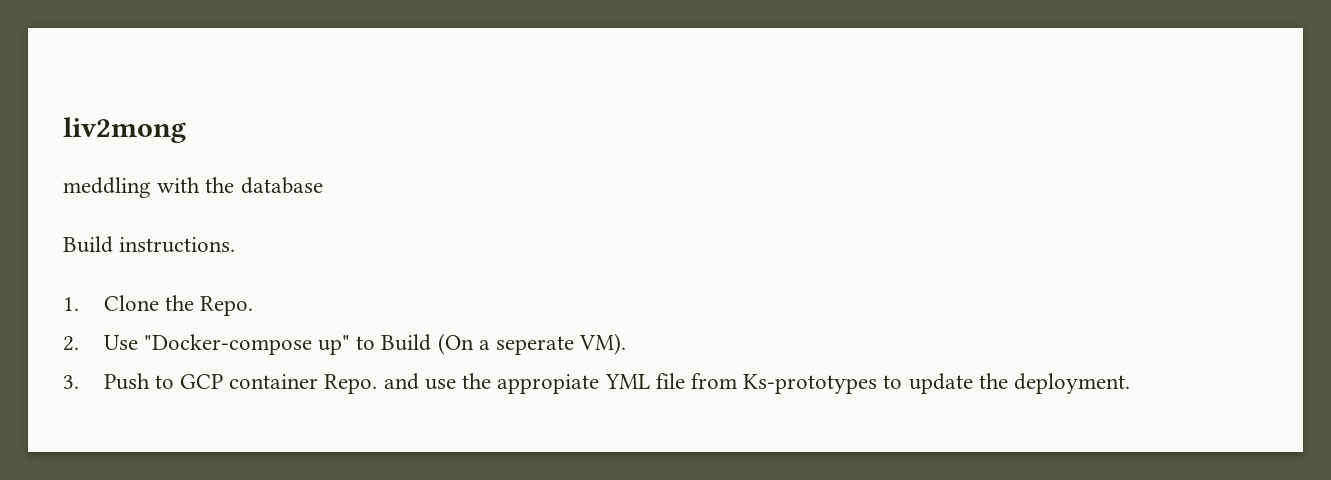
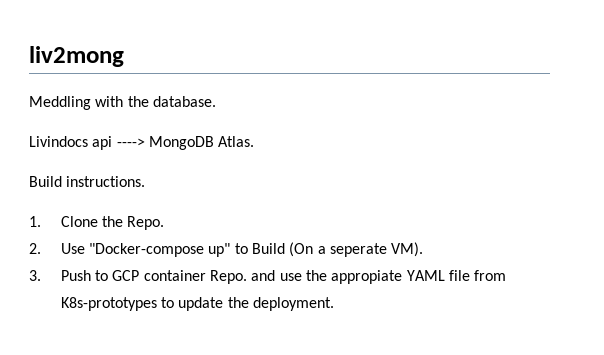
- meddling with the database
+ Meddling with the database.
+ Livindocs api ----> MongoDB Atlas.
- 3. Push to GCP container Repo. and use the appropiate YML file from Ks-prototypes to update the deployment.
+ 3. Push to GCP container Repo. and use the appropiate YAML file from K8s-prototypes to update the deployment.

